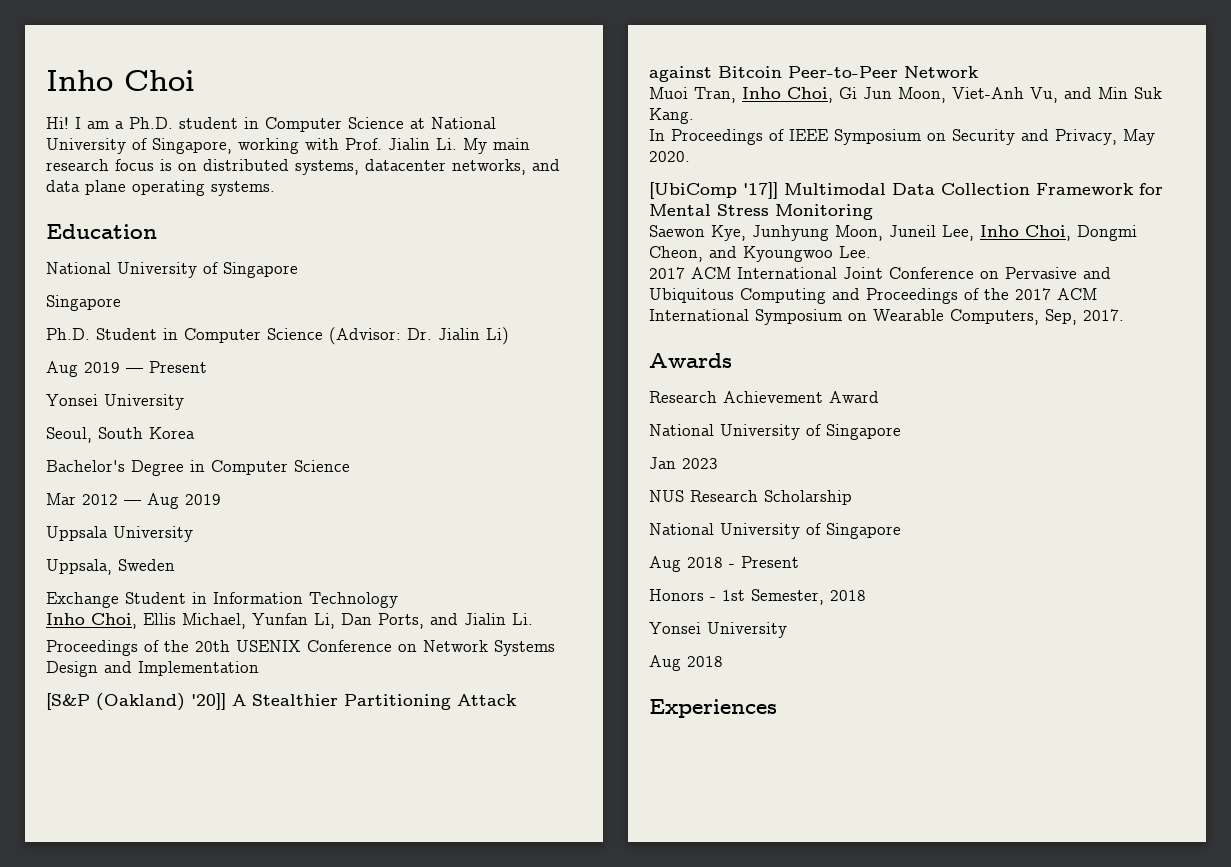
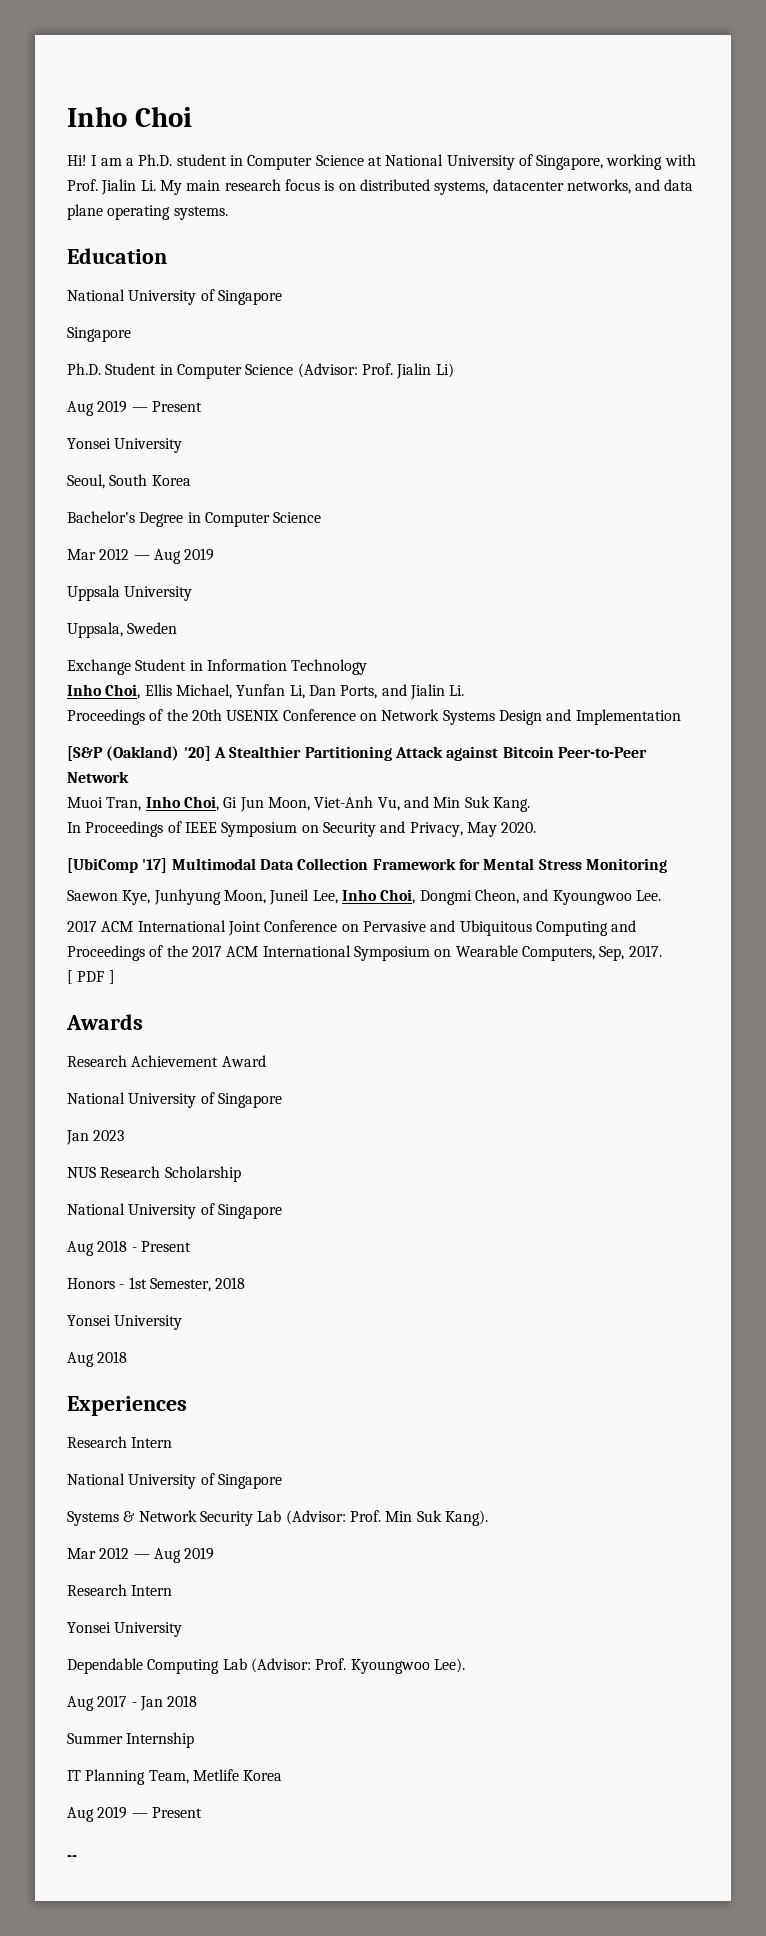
- Ph.D. Student in Computer Science (Advisor: Dr. Jialin Li)
+ Ph.D. Student in Computer Science (Advisor: Prof. Jialin Li)
- [S&P (Oakland) '20]] A Stealthier Partitioning Attack against Bitcoin Peer-to-Peer Network
+ [S&P (Oakland) '20] A Stealthier Partitioning Attack against Bitcoin Peer-to-Peer Network
- [UbiComp '17]] Multimodal Data Collection Framework for Mental Stress Monitoring
+ [UbiComp '17] Multimodal Data Collection Framework for Mental Stress Monitoring
+ [ PDF ]
  Experiences
+ Research Intern
+ National University of Singapore
+ Systems & Network Security Lab (Advisor: Prof. Min Suk Kang).
+ Mar 2012 — Aug 2019
+ Research Intern
+ Yonsei University
+ Dependable Computing Lab (Advisor: Prof. Kyoungwoo Lee).
+ Aug 2017 - Jan 2018
+ Summer Internship
+ IT Planning Team, Metlife Korea
+ Aug 2019 — Present
+ --

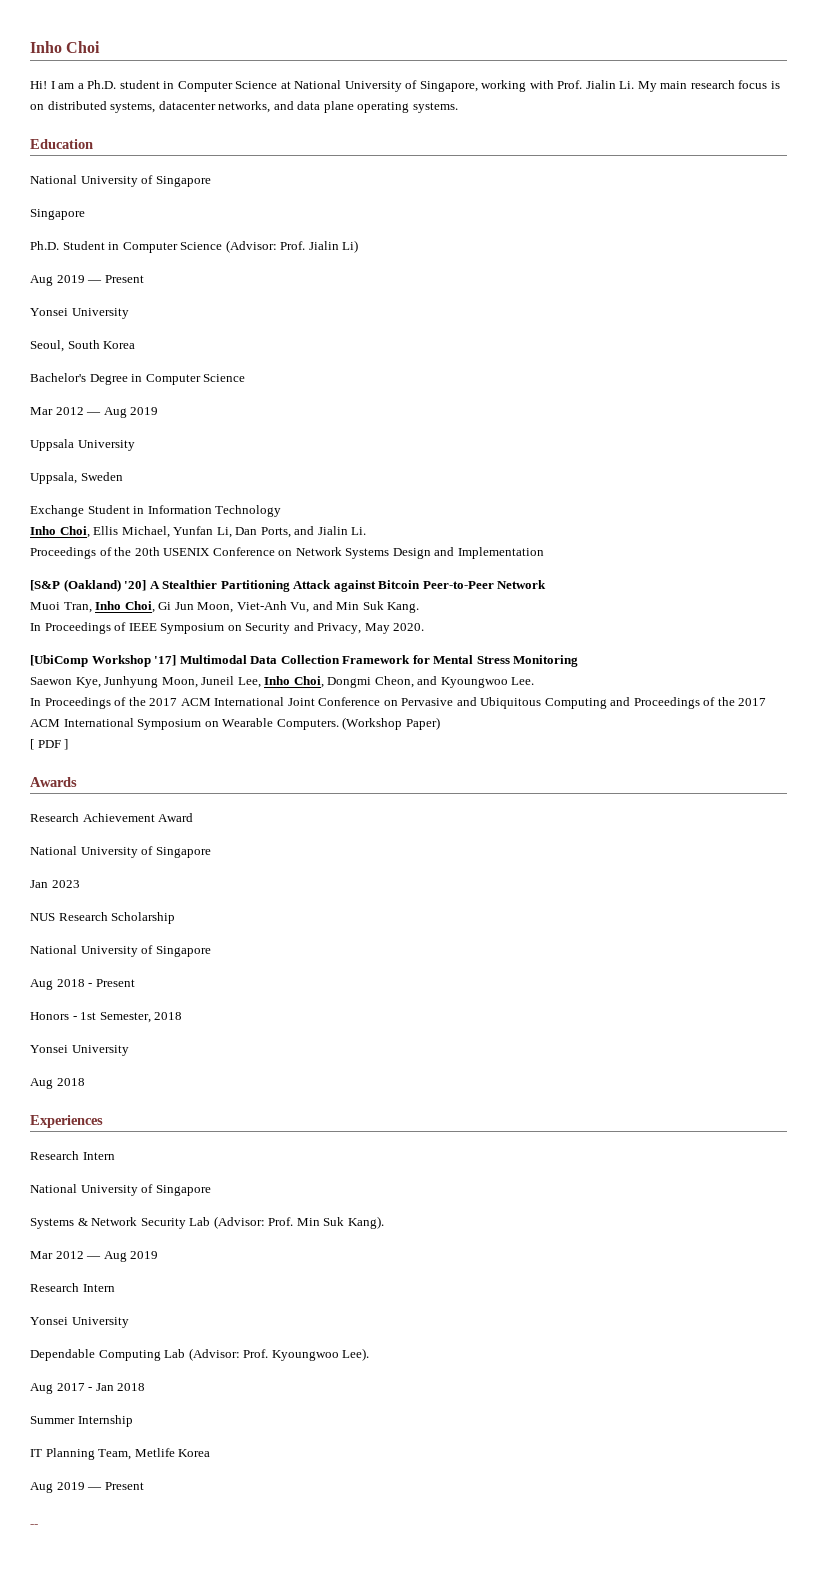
- [UbiComp '17] Multimodal Data Collection Framework for Mental Stress Monitoring
+ [UbiComp Workshop '17] Multimodal Data Collection Framework for Mental Stress Monitoring
- 2017 ACM International Joint Conference on Pervasive and Ubiquitous Computing and Proceedings of the 2017 ACM International Symposium on Wearable Computers, Sep, 2017.
+ In Proceedings of the 2017 ACM International Joint Conference on Pervasive and Ubiquitous Computing and Proceedings of the 2017 ACM International Symposium on Wearable Computers. (Workshop Paper)

